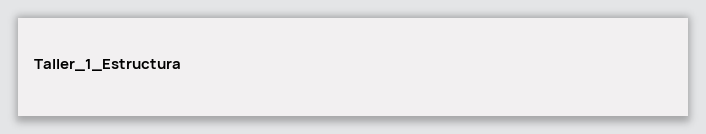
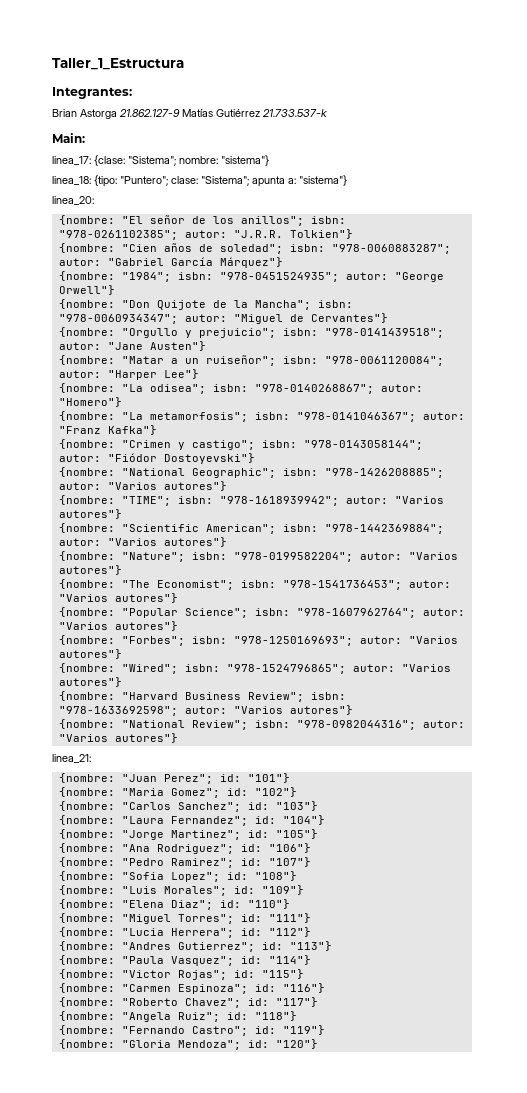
+ Integrantes:
+ Brian Astorga 21.862.127-9 Matías Gutiérrez 21.733.537-k
+ Main:
+ linea_17: {clase: "Sistema"; nombre: "sistema"}
+ linea_18: {tipo: "Puntero"; clase: "Sistema"; apunta a: "sistema"}
+ linea_20:
+ {nombre: "El señor de los anillos"; isbn: "978-0261102385"; autor: "J.R.R. Tolkien"}
+ {nombre: "Cien años de soledad"; isbn: "978-0060883287"; autor: "Gabriel García Márquez"}
+ {nombre: "1984"; isbn: "978-0451524935"; autor: "George Orwell"}
+ {nombre: "Don Quijote de la Mancha"; isbn: "978-0060934347"; autor: "Miguel de Cervantes"}
+ {nombre: "Orgullo y prejuicio"; isbn: "978-0141439518"; autor: "Jane Austen"}
+ {nombre: "Matar a un ruiseñor"; isbn: "978-0061120084"; autor: "Harper Lee"}
+ {nombre: "La odisea"; isbn: "978-0140268867"; autor: "Homero"}
+ {nombre: "La metamorfosis"; isbn: "978-0141046367"; autor: "Franz Kafka"}
+ {nombre: "Crimen y castigo"; isbn: "978-0143058144"; autor: "Fiódor Dostoyevski"}
+ {nombre: "National Geographic"; isbn: "978-1426208885"; autor: "Varios autores"}
+ {nombre: "TIME"; isbn: "978-1618939942"; autor: "Varios autores"}
+ {nombre: "Scientific American"; isbn: "978-1442369884"; autor: "Varios autores"}
+ {nombre: "Nature"; isbn: "978-0199582204"; autor: "Varios autores"}
+ {nombre: "The Economist"; isbn: "978-1541736453"; autor: "Varios autores"}
+ {nombre: "Popular Science"; isbn: "978-1607962764"; autor: "Varios autores"}
+ {nombre: "Forbes"; isbn: "978-1250169693"; autor: "Varios autores"}
+ {nombre: "Wired"; isbn: "978-1524796865"; autor: "Varios autores"}
+ {nombre: "Harvard Business Review"; isbn: "978-1633692598"; autor: "Varios autores"}
+ {nombre: "National Review"; isbn: "978-0982044316"; autor: "Varios autores"}
+ linea_21:
+ {nombre: "Juan Perez"; id: "101"}
+ {nombre: "Maria Gomez"; id: "102"}
+ {nombre: "Carlos Sanchez"; id: "103"}
+ {nombre: "Laura Fernandez"; id: "104"}
+ {nombre: "Jorge Martinez"; id: "105"}
+ {nombre: "Ana Rodriguez"; id: "106"}
+ {nombre: "Pedro Ramirez"; id: "107"}
+ {nombre: "Sofia Lopez"; id: "108"}
+ {nombre: "Luis Morales"; id: "109"}
+ {nombre: "Elena Diaz"; id: "110"}
+ {nombre: "Miguel Torres"; id: "111"}
+ {nombre: "Lucia Herrera"; id: "112"}
+ {nombre: "Andres Gutierrez"; id: "113"}
+ {nombre: "Paula Vasquez"; id: "114"}
+ {nombre: "Victor Rojas"; id: "115"}
+ {nombre: "Carmen Espinoza"; id: "116"}
+ {nombre: "Roberto Chavez"; id: "117"}
+ {nombre: "Angela Ruiz"; id: "118"}
+ {nombre: "Fernando Castro"; id: "119"}
+ {nombre: "Gloria Mendoza"; id: "120"}

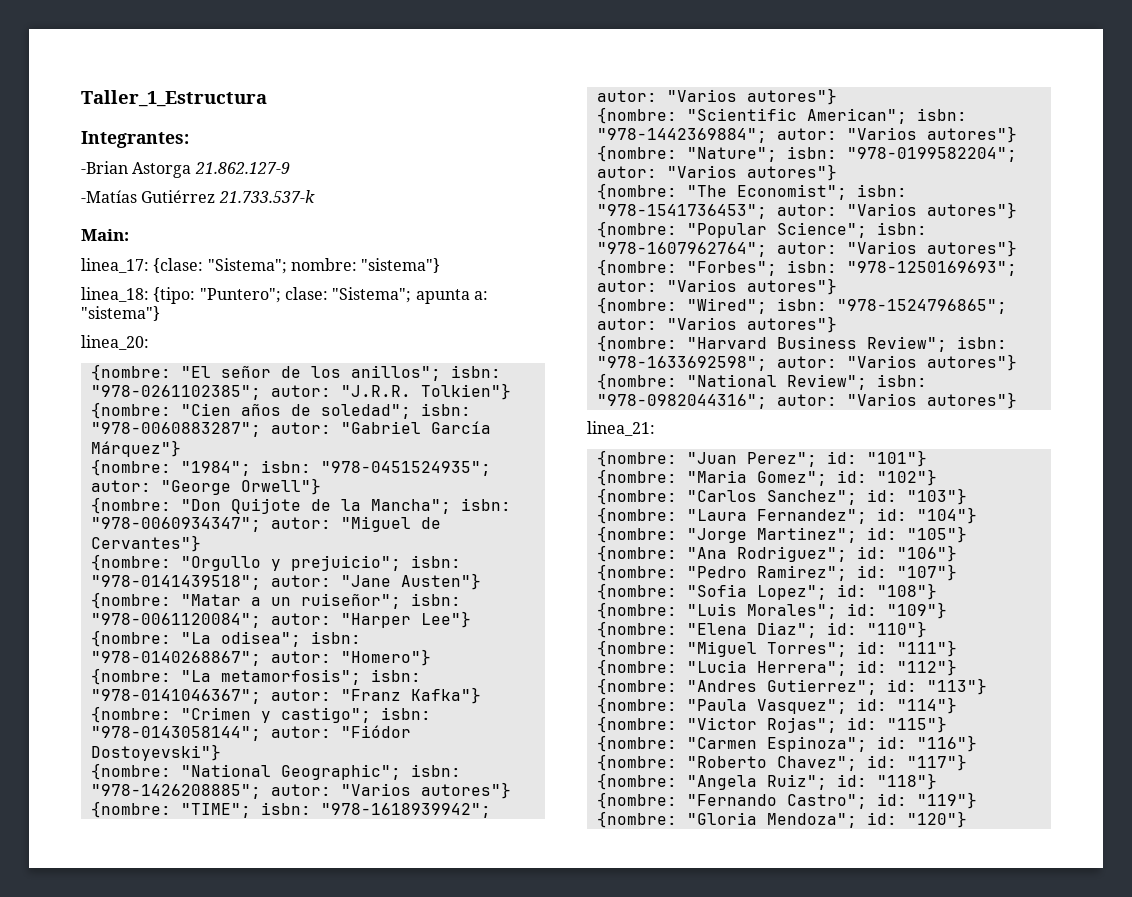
- Brian Astorga 21.862.127-9 Matías Gutiérrez 21.733.537-k
+ -Brian Astorga 21.862.127-9
+ -Matías Gutiérrez 21.733.537-k

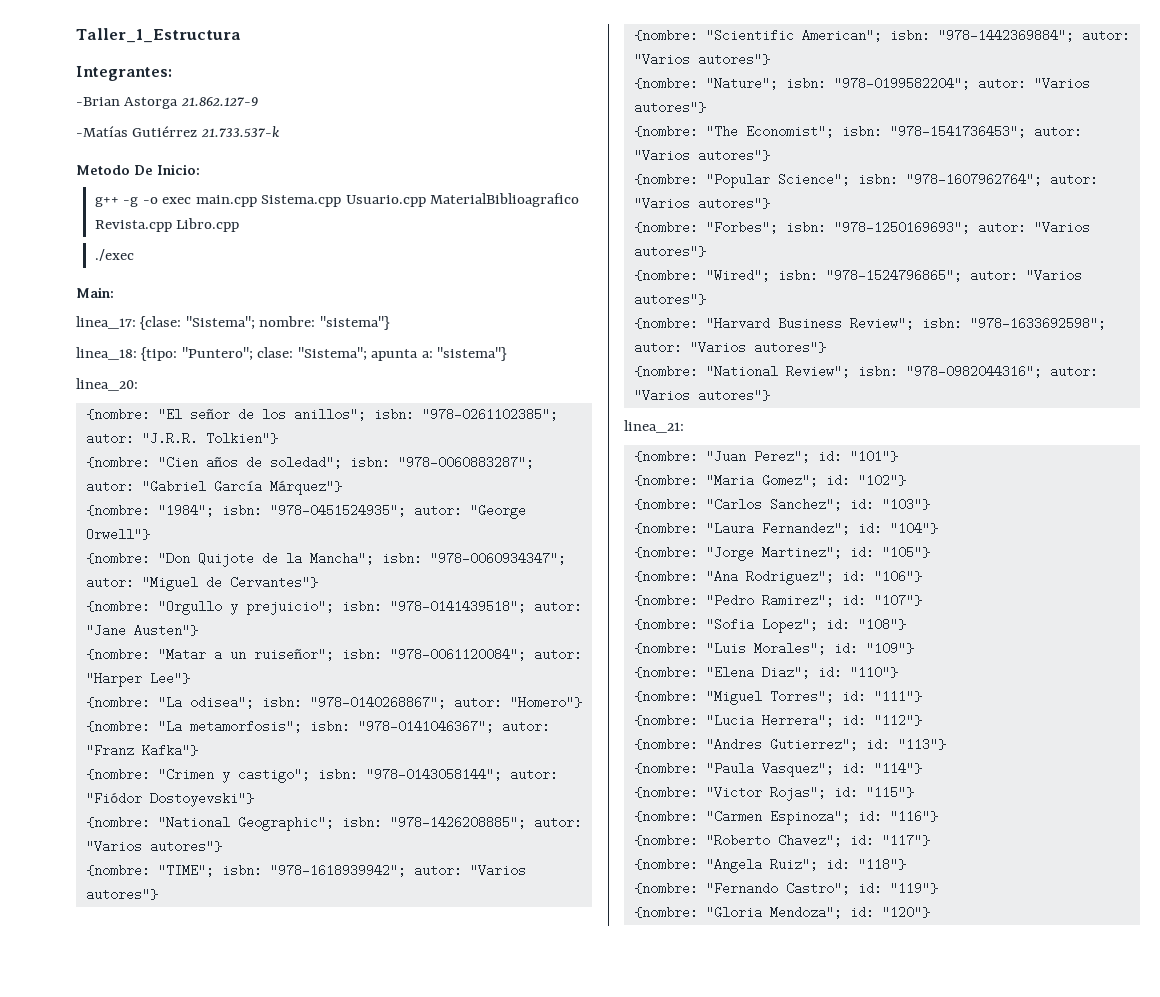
+ Metodo De Inicio:
+ g++ -g -o exec main.cpp Sistema.cpp Usuario.cpp MaterialBiblioagrafico Revista.cpp Libro.cpp
+ ./exec

